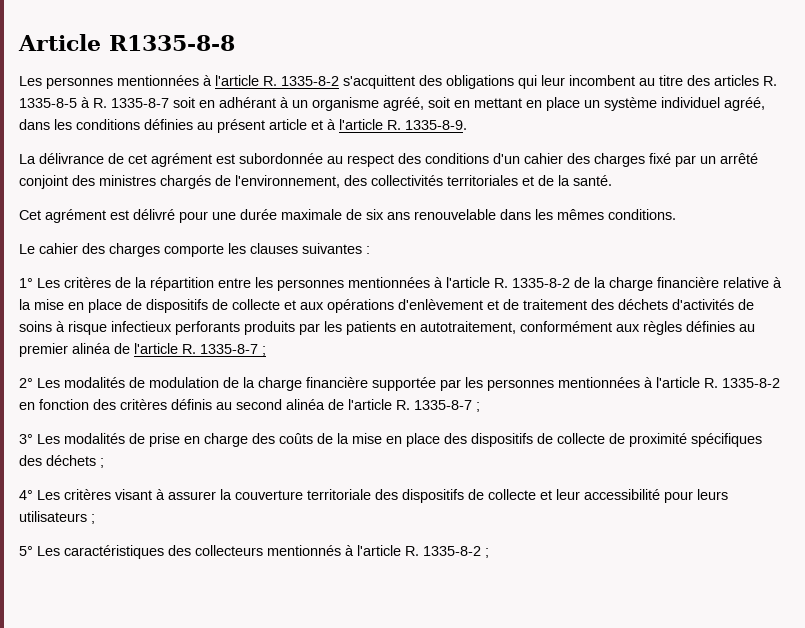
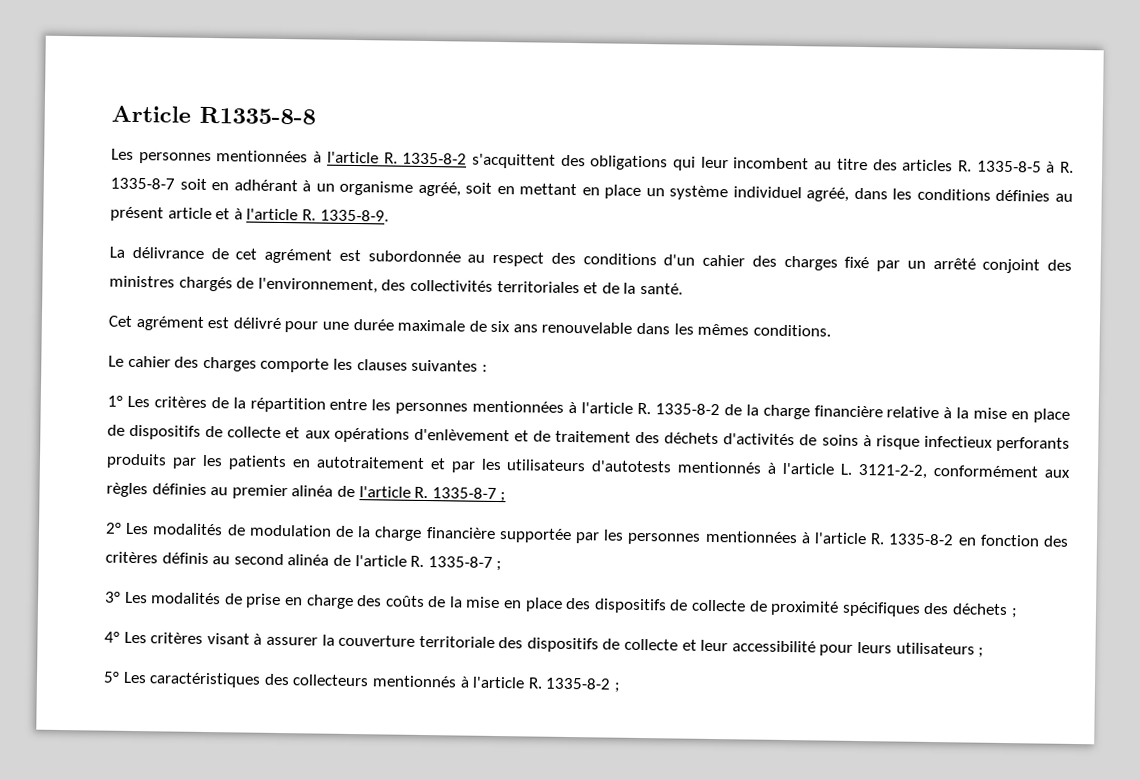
- 1° Les critères de la répartition entre les personnes mentionnées à l'article R. 1335-8-2 de la charge financière relative à la mise en place de dispositifs de collecte et aux opérations d'enlèvement et de traitement des déchets d'activités de soins à risque infectieux perforants produits par les patients en autotraitement, conformément aux règles définies au premier alinéa de l'article R. 1335-8-7 ;
+ 1° Les critères de la répartition entre les personnes mentionnées à l'article R. 1335-8-2 de la charge financière relative à la mise en place de dispositifs de collecte et aux opérations d'enlèvement et de traitement des déchets d'activités de soins à risque infectieux perforants produits par les patients en autotraitement et par les utilisateurs d'autotests mentionnés à l'article L. 3121-2-2, conformément aux règles définies au premier alinéa de l'article R. 1335-8-7 ;

